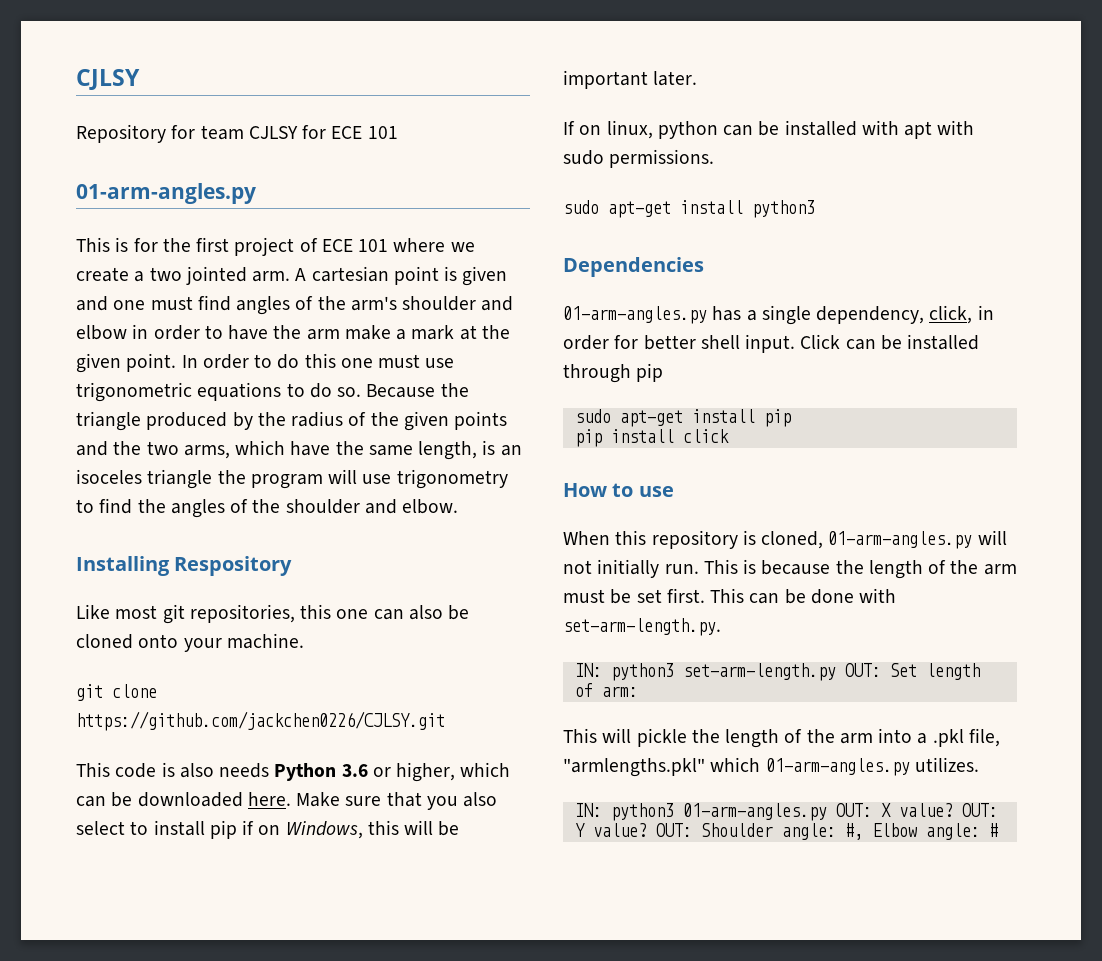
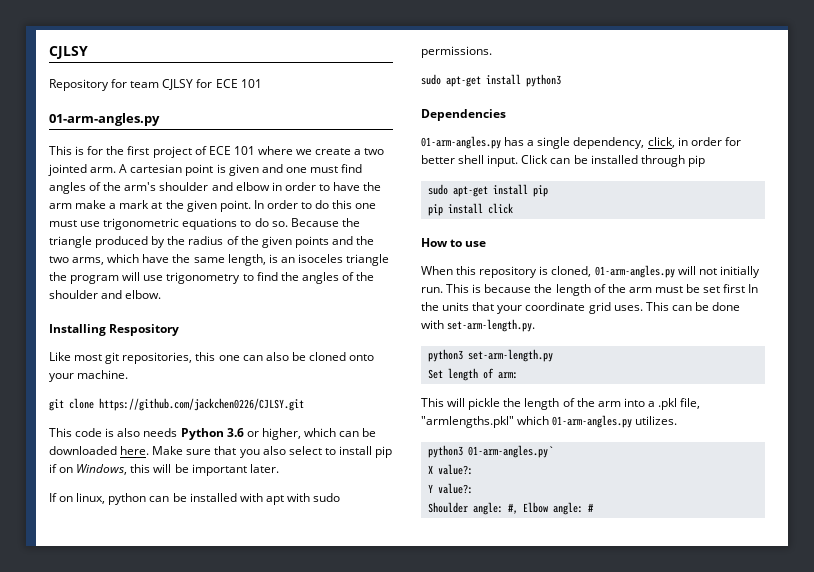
- This is because the length of the arm must be set first.
+ This is because the length of the arm must be set first In the units that your coordinate grid uses.
- IN: python3 set-arm-length.py OUT: Set length of arm:
+ python3 set-arm-length.py
+ Set length of arm:
- IN: python3 01-arm-angles.py OUT: X value? OUT: Y value? OUT: Shoulder angle: #, Elbow angle: #
+ python3 01-arm-angles.py`
+ X value?:
+ Y value?:
+ Shoulder angle: #, Elbow angle: #

